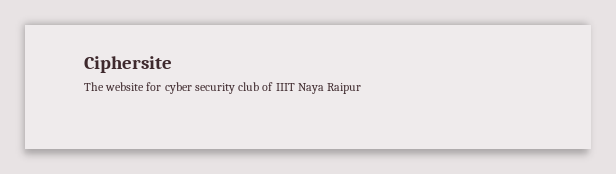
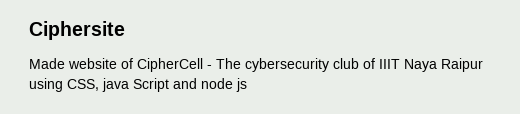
- The website for cyber security club of IIIT Naya Raipur
+ Made website of CipherCell - The cybersecurity club of IIIT Naya Raipur using CSS, java Script and node js

